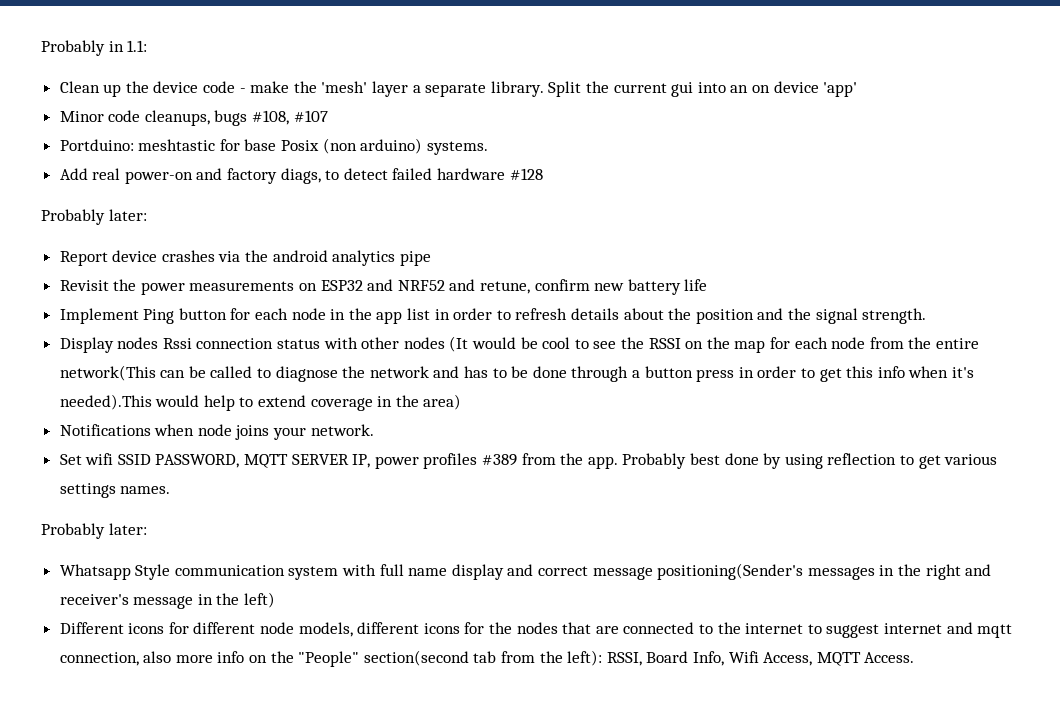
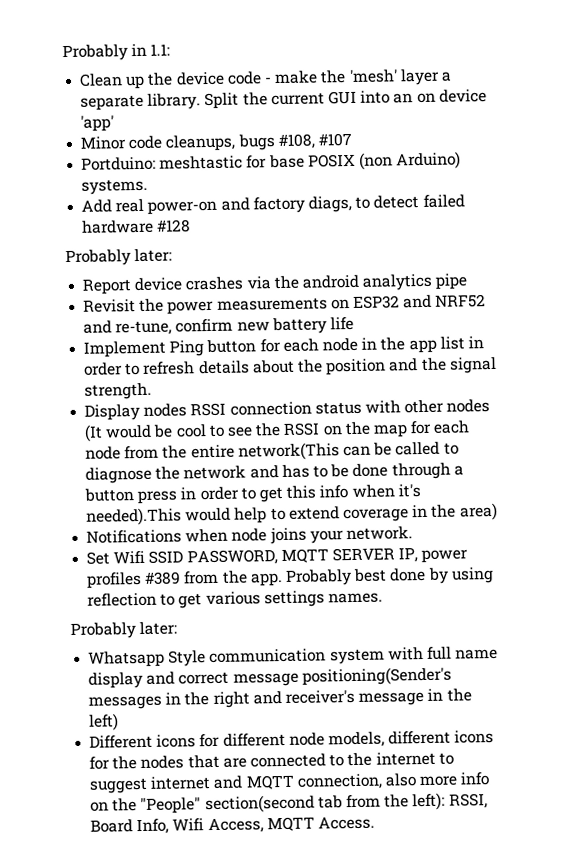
- Split the current gui into an on device 'app'
+ Split the current GUI into an on device 'app'
- Portduino: meshtastic for base Posix (non arduino) systems.
+ Portduino: meshtastic for base POSIX (non Arduino) systems.
- Revisit the power measurements on ESP32 and NRF52 and retune, confirm new battery life
+ Revisit the power measurements on ESP32 and NRF52 and re-tune, confirm new battery life
- Display nodes Rssi connection status with other nodes (It would be cool to see the RSSI on the map for each node from the entire network(This can be called to diagnose the network and has to be done through a button press in order to get this info when it's needed).This would help to extend coverage in the area)
+ Display nodes RSSI connection status with other nodes (It would be cool to see the RSSI on the map for each node from the entire network(This can be called to diagnose the network and has to be done through a button press in order to get this info when it's needed).This would help to extend coverage in the area)
- Set wifi SSID PASSWORD, MQTT SERVER IP, power profiles #389 from the app.
+ Set Wifi SSID PASSWORD, MQTT SERVER IP, power profiles #389 from the app.
- Different icons for different node models, different icons for the nodes that are connected to the internet to suggest internet and mqtt connection, also more info on the "People" section(second tab from the left): RSSI, Board Info, Wifi Access, MQTT Access.
+ Different icons for different node models, different icons for the nodes that are connected to the internet to suggest internet and MQTT connection, also more info on the "People" section(second tab from the left): RSSI, Board Info, Wifi Access, MQTT Access.

